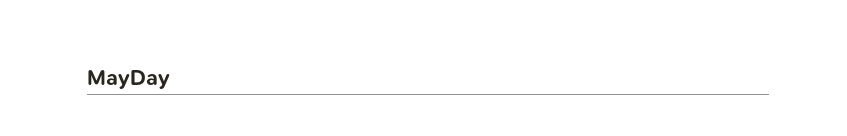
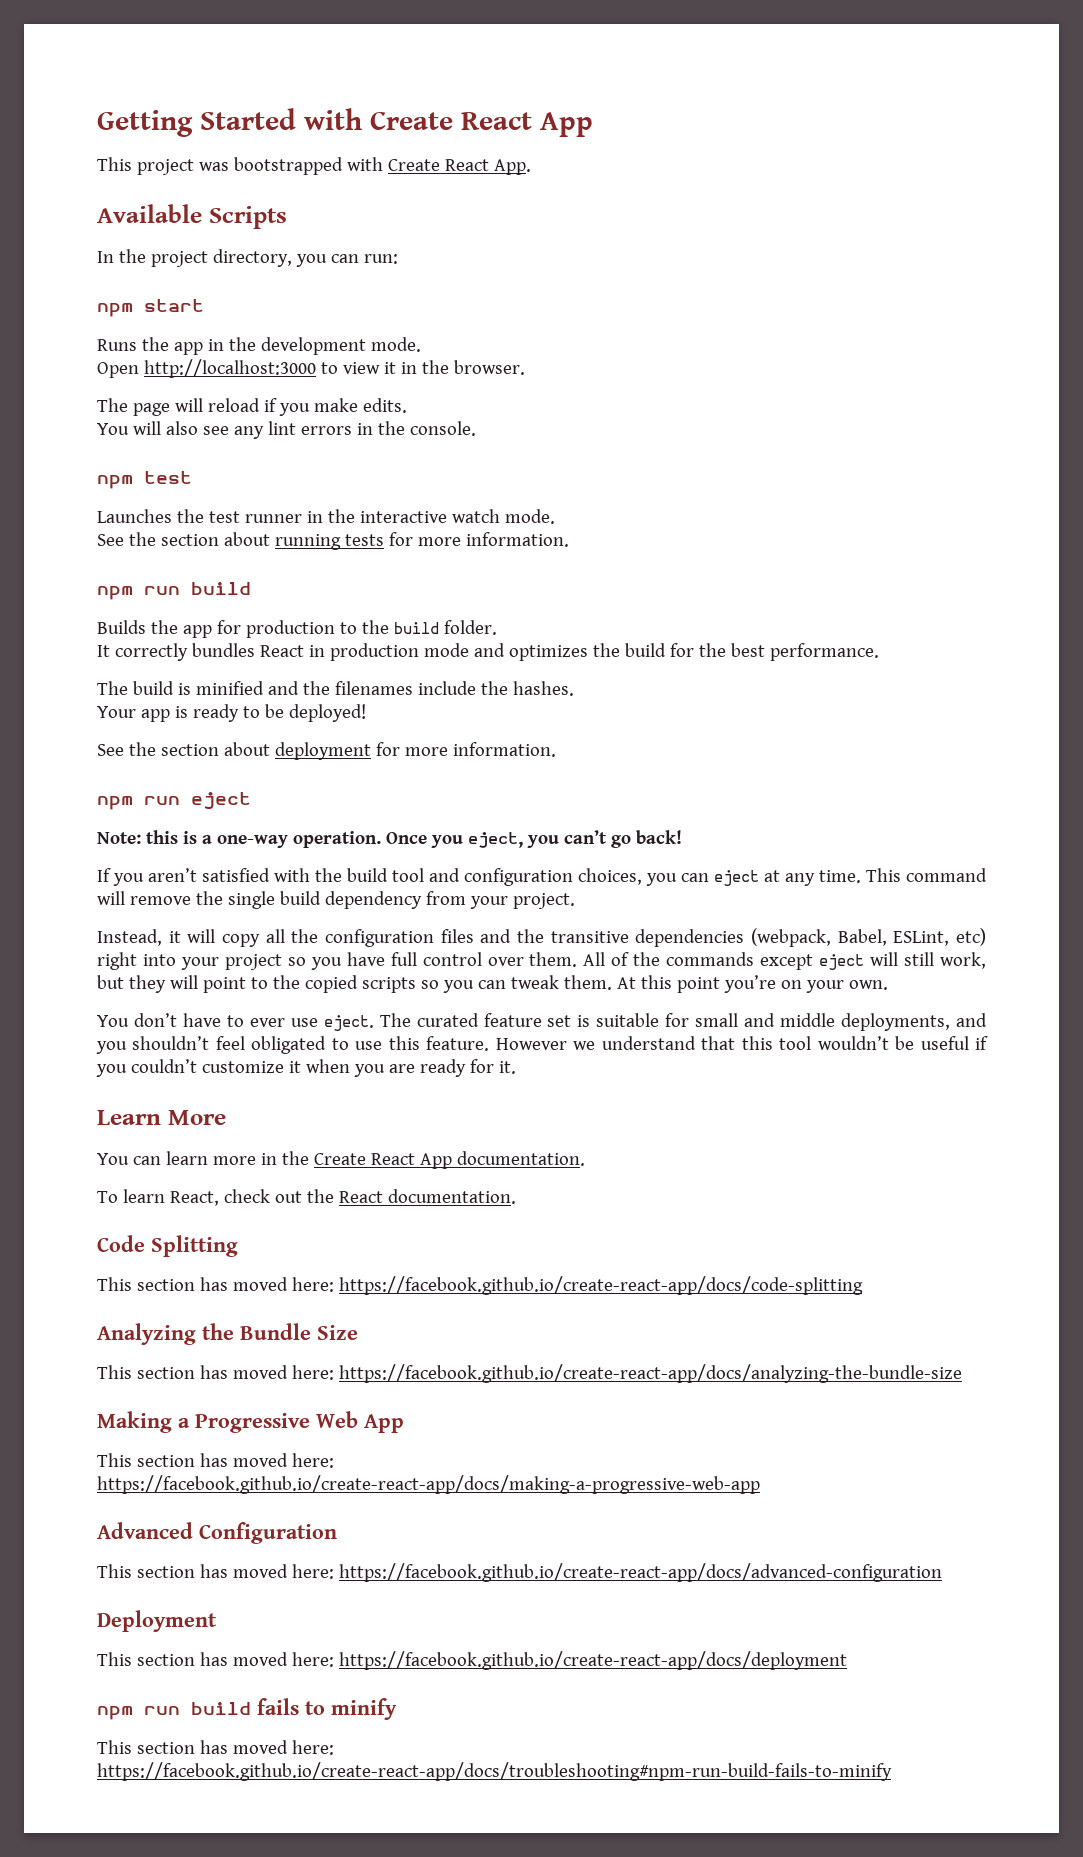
- MayDay
+ Getting Started with Create React App
+ This project was bootstrapped with Create React App.
+ Available Scripts
+ In the project directory, you can run:
+ npm start
+ Runs the app in the development mode.
+ Open http://localhost:3000 to view it in the browser.
+ The page will reload if you make edits.
+ You will also see any lint errors in the console.
+ npm test
+ Launches the test runner in the interactive watch mode.
+ See the section about running tests for more information.
+ npm run build
+ Builds the app for production to the build folder.
+ It correctly bundles React in production mode and optimizes the build for the best performance.
+ The build is minified and the filenames include the hashes.
+ Your app is ready to be deployed!
+ See the section about deployment for more information.
+ npm run eject
+ Note: this is a one-way operation. Once you eject, you can’t go back!
+ If you aren’t satisfied with the build tool and configuration choices, you can eject at any time. This command will remove the single build dependency from your project.
+ Instead, it will copy all the configuration files and the transitive dependencies (webpack, Babel, ESLint, etc) right into your project so you have full control over them. All of the commands except eject will still work, but they will point to the copied scripts so you can tweak them. At this point you’re on your own.
+ You don’t have to ever use eject. The curated feature set is suitable for small and middle deployments, and you shouldn’t feel obligated to use this feature. However we understand that this tool wouldn’t be useful if you couldn’t customize it when you are ready for it.
+ Learn More
+ You can learn more in the Create React App documentation.
+ To learn React, check out the React documentation.
+ Code Splitting
+ This section has moved here: https://facebook.github.io/create-react-app/docs/code-splitting
+ Analyzing the Bundle Size
+ This section has moved here: https://facebook.github.io/create-react-app/docs/analyzing-the-bundle-size
+ Making a Progressive Web App
+ This section has moved here: https://facebook.github.io/create-react-app/docs/making-a-progressive-web-app
+ Advanced Configuration
+ This section has moved here: https://facebook.github.io/create-react-app/docs/advanced-configuration
+ Deployment
+ This section has moved here: https://facebook.github.io/create-react-app/docs/deployment
+ npm run build fails to minify
+ This section has moved here: https://facebook.github.io/create-react-app/docs/troubleshooting#npm-run-build-fails-to-minify

